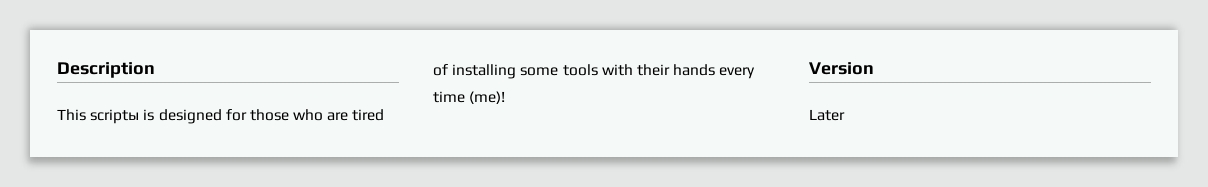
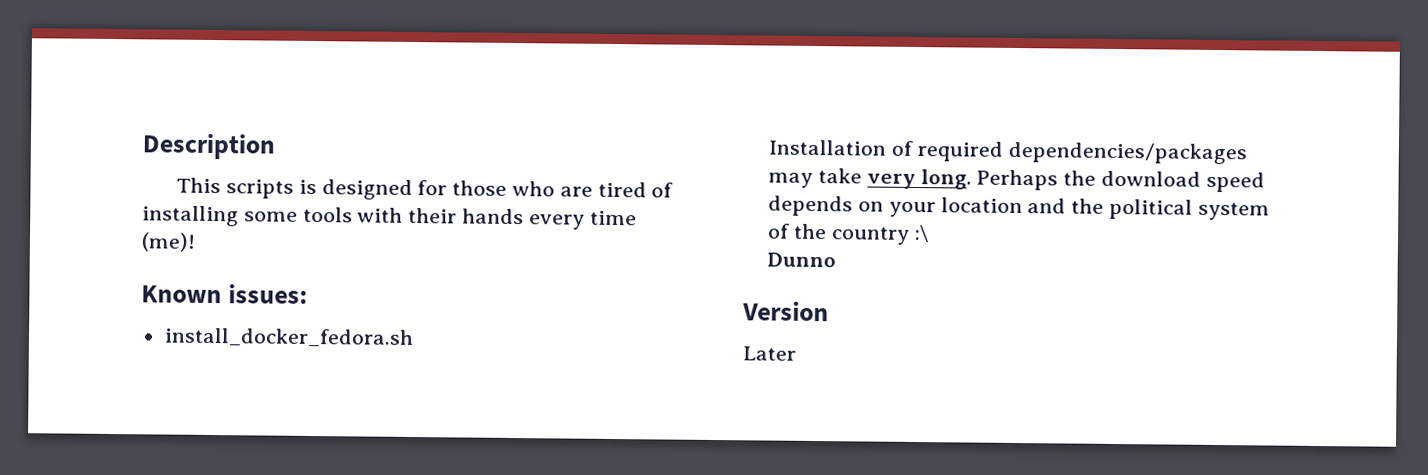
- This scriptы is designed for those who are tired of installing some tools with their hands every time (me)!
+ This scripts is designed for those who are tired of installing some tools with their hands every time (me)!
+ Known issues:
+ install_docker_fedora.sh
+ Installation of required dependencies/packages may take very long. Perhaps the download speed depends on your location and the political system of the country :\
+ Dunno

